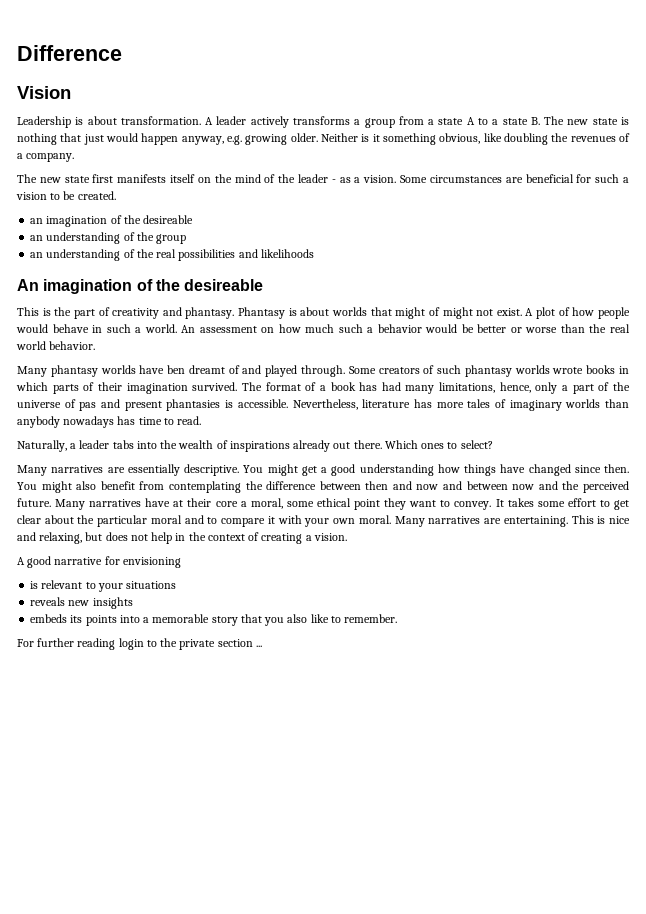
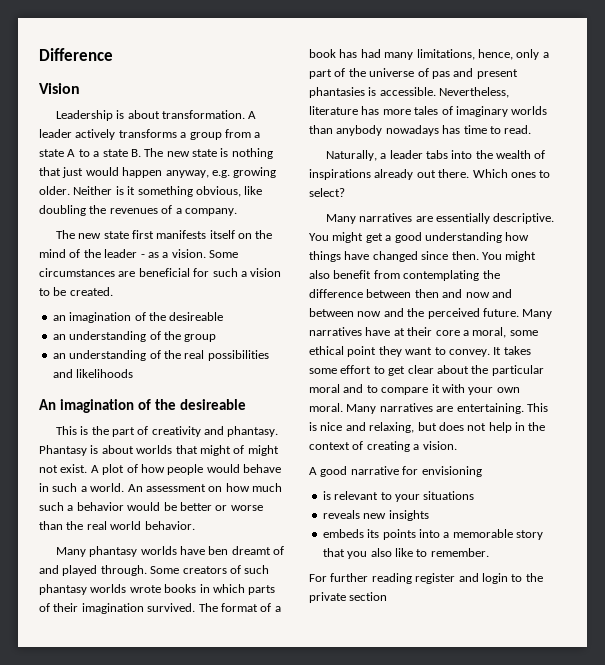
- For further reading login to the private section ...
+ For further reading register and login to the private section

